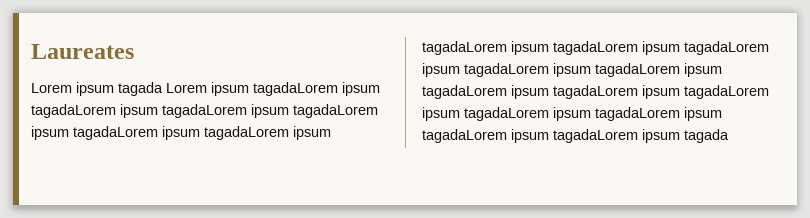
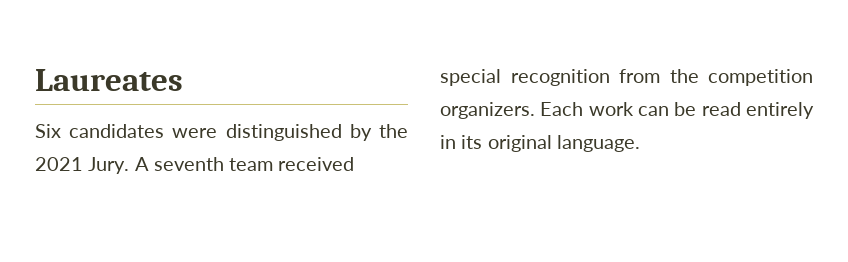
- Lorem ipsum tagada Lorem ipsum tagadaLorem ipsum tagadaLorem ipsum tagadaLorem ipsum tagadaLorem ipsum tagadaLorem ipsum tagadaLorem ipsum tagadaLorem ipsum tagadaLorem ipsum tagadaLorem ipsum tagadaLorem ipsum tagadaLorem ipsum tagadaLorem ipsum tagadaLorem ipsum tagadaLorem ipsum tagadaLorem ipsum tagadaLorem ipsum tagadaLorem ipsum tagadaLorem ipsum tagada
+ Six candidates were distinguished by the 2021 Jury. A seventh team received special recognition from the competition organizers. Each work can be read entirely in its original language.

